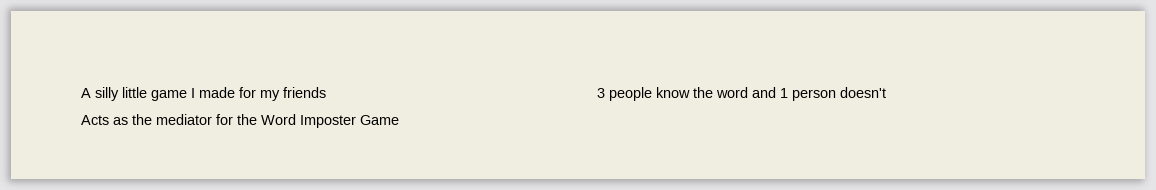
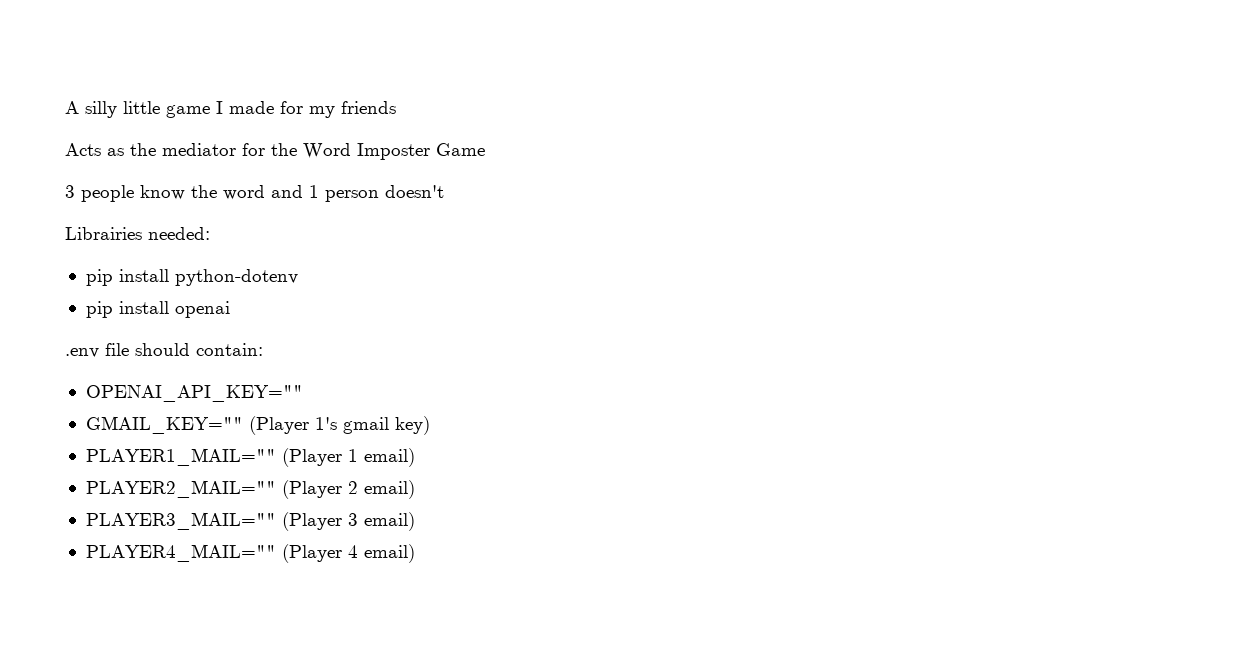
+ Librairies needed:
+ pip install python-dotenv
+ pip install openai
+ .env file should contain:
+ OPENAI_API_KEY=""
+ GMAIL_KEY="" (Player 1's gmail key)
+ PLAYER1_MAIL="" (Player 1 email)
+ PLAYER2_MAIL="" (Player 2 email)
+ PLAYER3_MAIL="" (Player 3 email)
+ PLAYER4_MAIL="" (Player 4 email)

